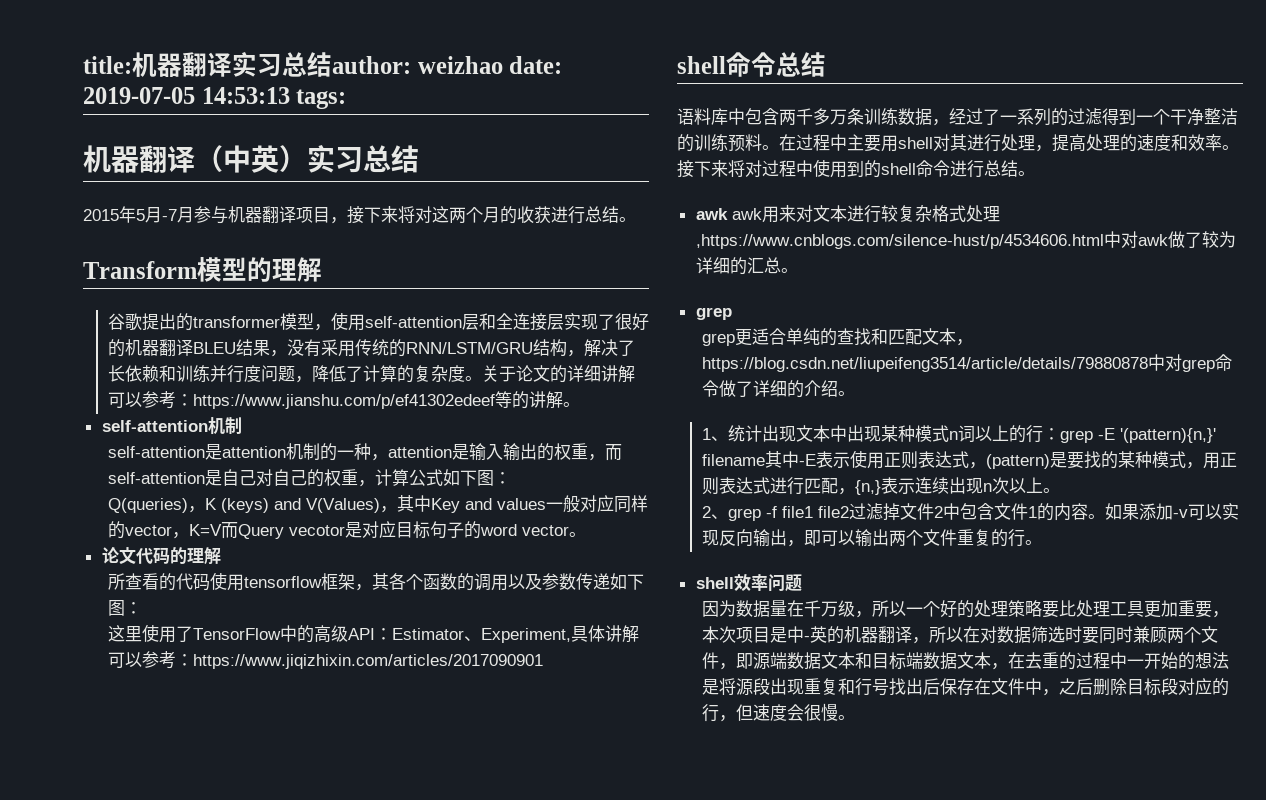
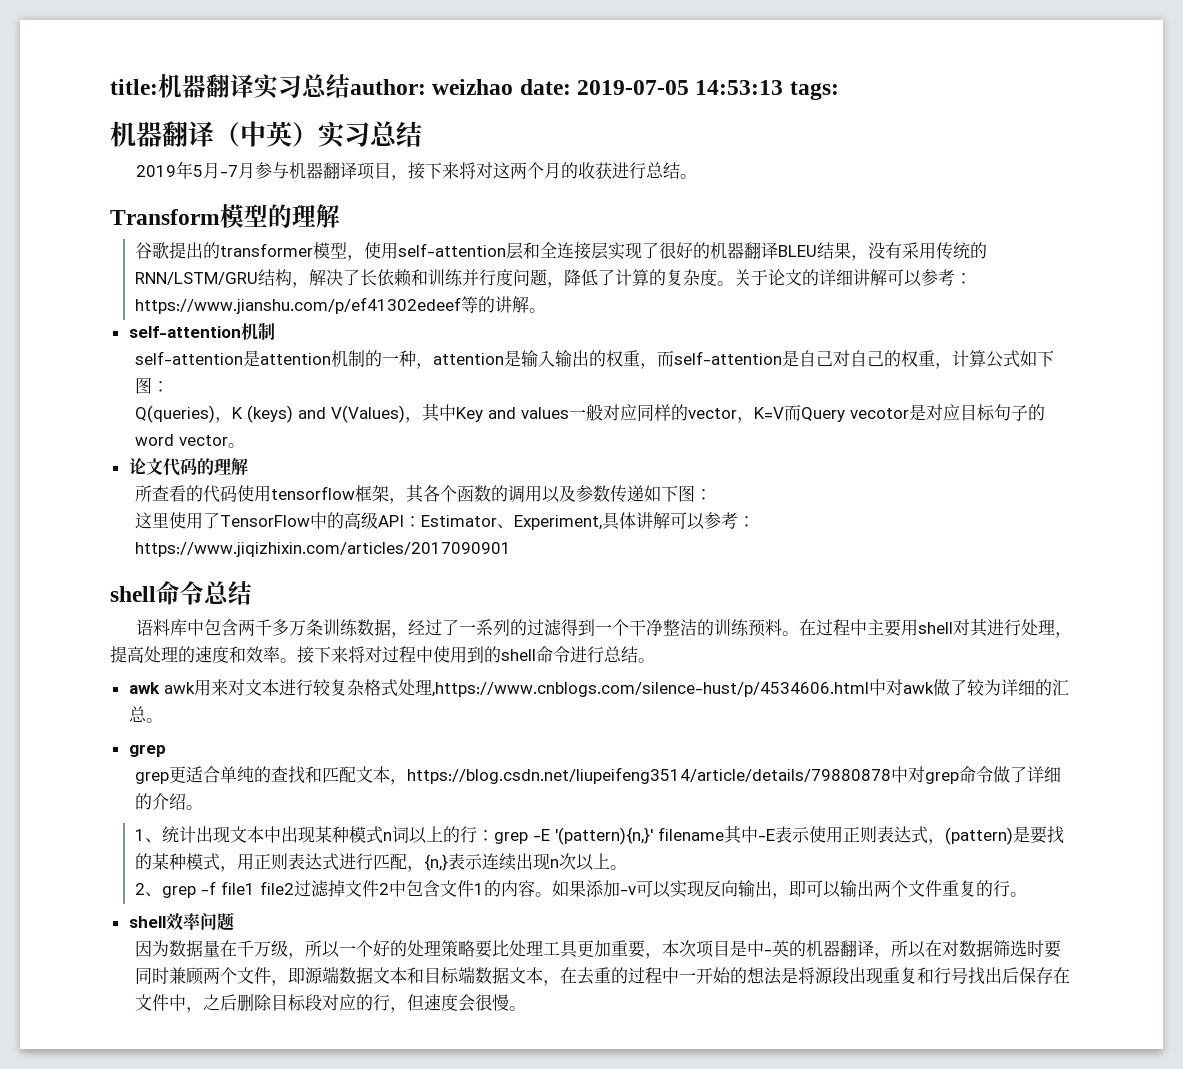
- 2015年5月-7月参与机器翻译项目，接下来将对这两个月的收获进行总结。
+ 2019年5月-7月参与机器翻译项目，接下来将对这两个月的收获进行总结。

